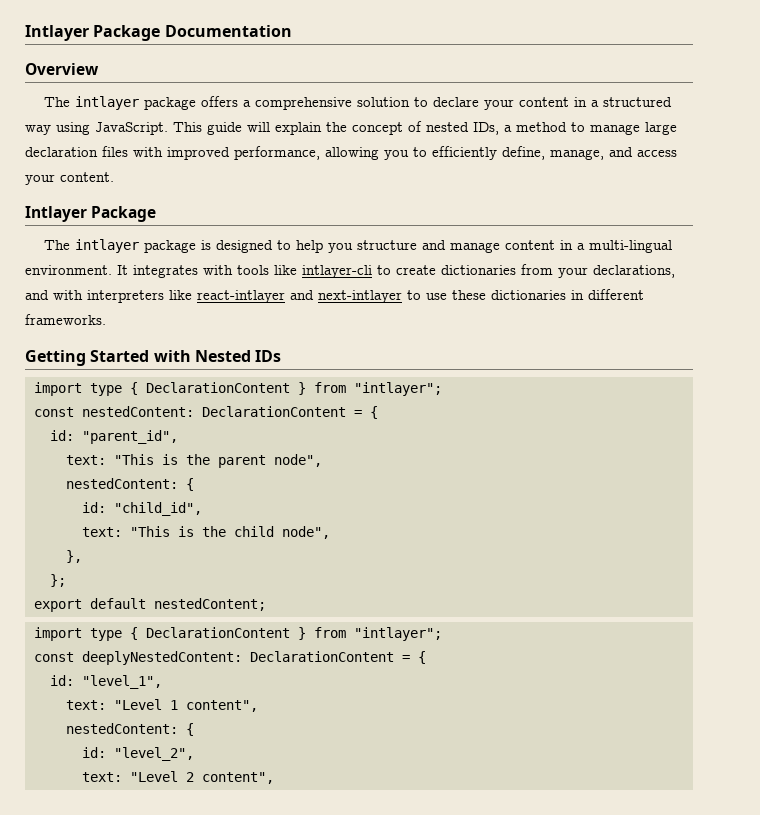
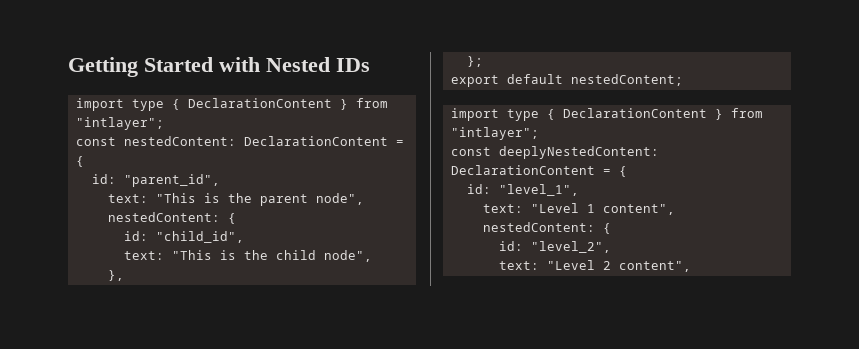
- Intlayer Package Documentation
- Overview
- The intlayer package offers a comprehensive solution to declare your content in a structured way using JavaScript. This guide will explain the concept of nested IDs, a method to manage large declaration files with improved performance, allowing you to efficiently define, manage, and access your content.
- Intlayer Package
- The intlayer package is designed to help you structure and manage content in a multi-lingual environment. It integrates with tools like intlayer-cli to create dictionaries from your declarations, and with interpreters like react-intlayer and next-intlayer to use these dictionaries in different frameworks.

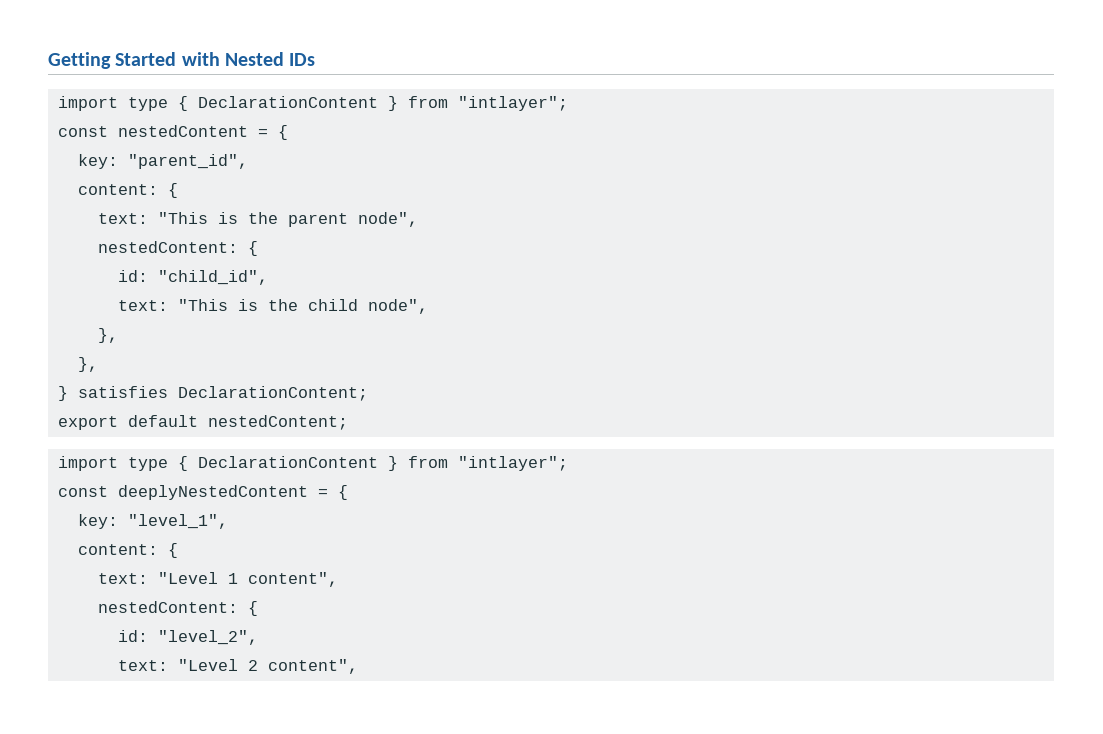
- const nestedContent: DeclarationContent = {
- id: "parent_id",
+ const nestedContent = {
+ key: "parent_id",
+ content: {
  text: "This is the child node",
  },
- };
+ },
+ } satisfies DeclarationContent;
- const deeplyNestedContent: DeclarationContent = {
- id: "level_1",
+ const deeplyNestedContent = {
+ key: "level_1",
+ content: {

